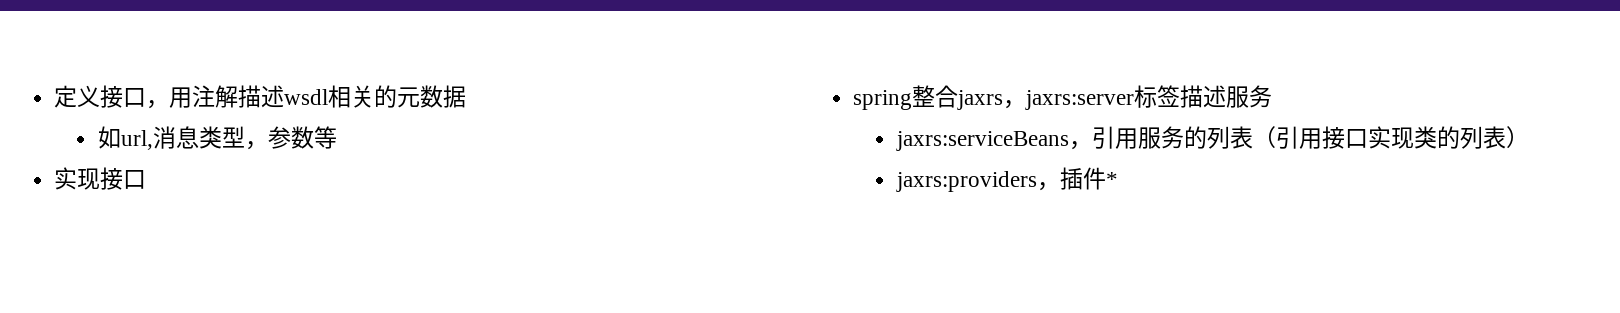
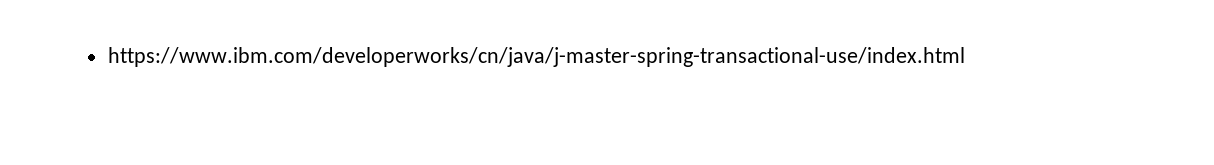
- 定义接口，用注解描述wsdl相关的元数据
- 如url,消息类型，参数等
- 实现接口
- spring整合jaxrs，jaxrs:server标签描述服务
- jaxrs:serviceBeans，引用服务的列表（引用接口实现类的列表）
- jaxrs:providers，插件*
+ https://www.ibm.com/developerworks/cn/java/j-master-spring-transactional-use/index.html

